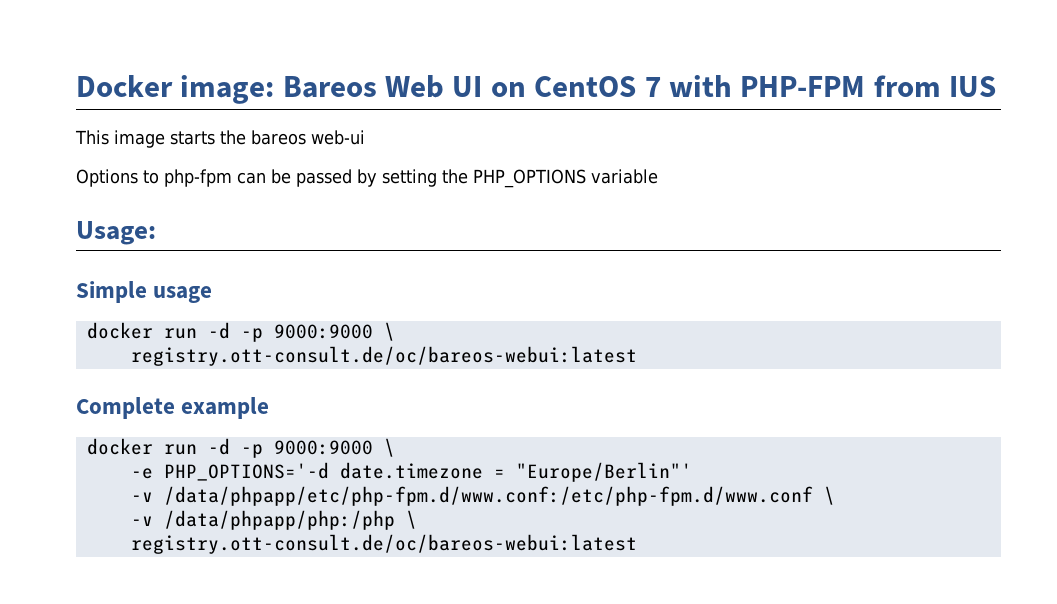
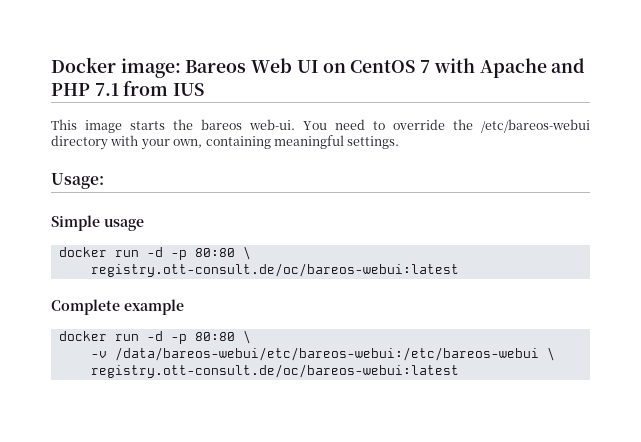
- Docker image: Bareos Web UI on CentOS 7 with PHP-FPM from IUS
+ Docker image: Bareos Web UI on CentOS 7 with Apache and PHP 7.1 from IUS
- This image starts the bareos web-ui
- Options to php-fpm can be passed by setting the PHP_OPTIONS variable
+ This image starts the bareos web-ui. You need to override the /etc/bareos-webui directory with your own, containing meaningful settings.
  Simple usage
- docker run -d -p 9000:9000 \
+ docker run -d -p 80:80 \
  Complete example
- docker run -d -p 9000:9000 \
- -e PHP_OPTIONS='-d date.timezone = "Europe/Berlin"'
- -v /data/phpapp/etc/php-fpm.d/www.conf:/etc/php-fpm.d/www.conf \
+ docker run -d -p 80:80 \
- -v /data/phpapp/php:/php \
+ -v /data/bareos-webui/etc/bareos-webui:/etc/bareos-webui \

